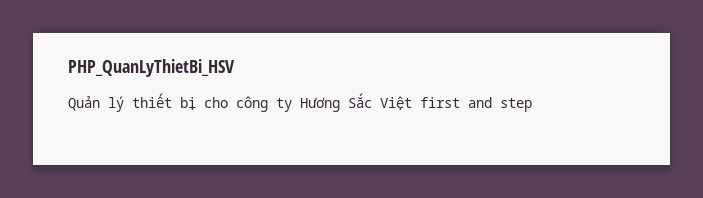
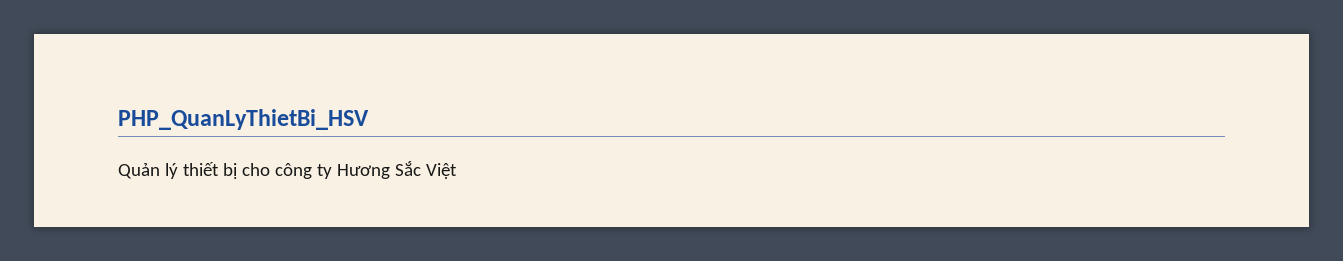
- Quản lý thiết bị cho công ty Hương Sắc Việt first and step
+ Quản lý thiết bị cho công ty Hương Sắc Việt

